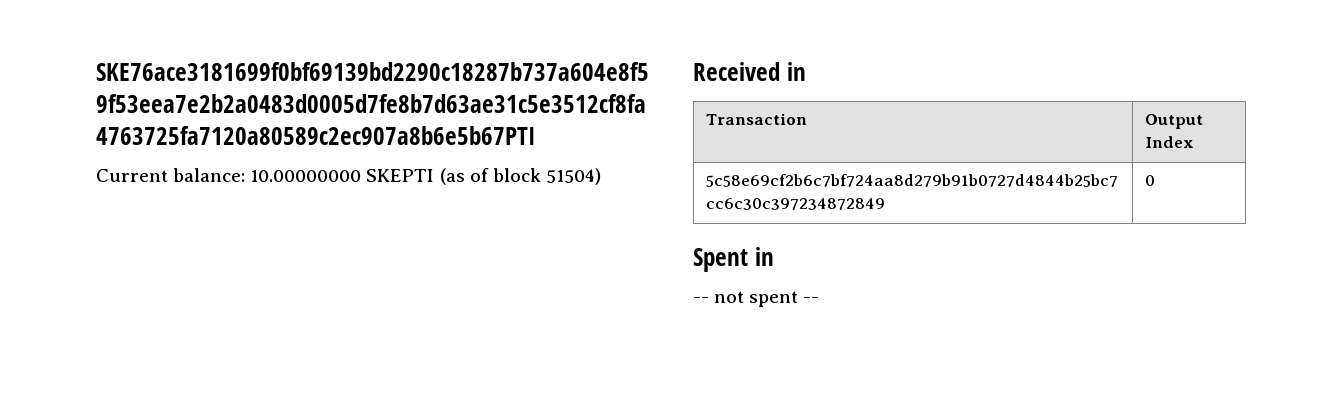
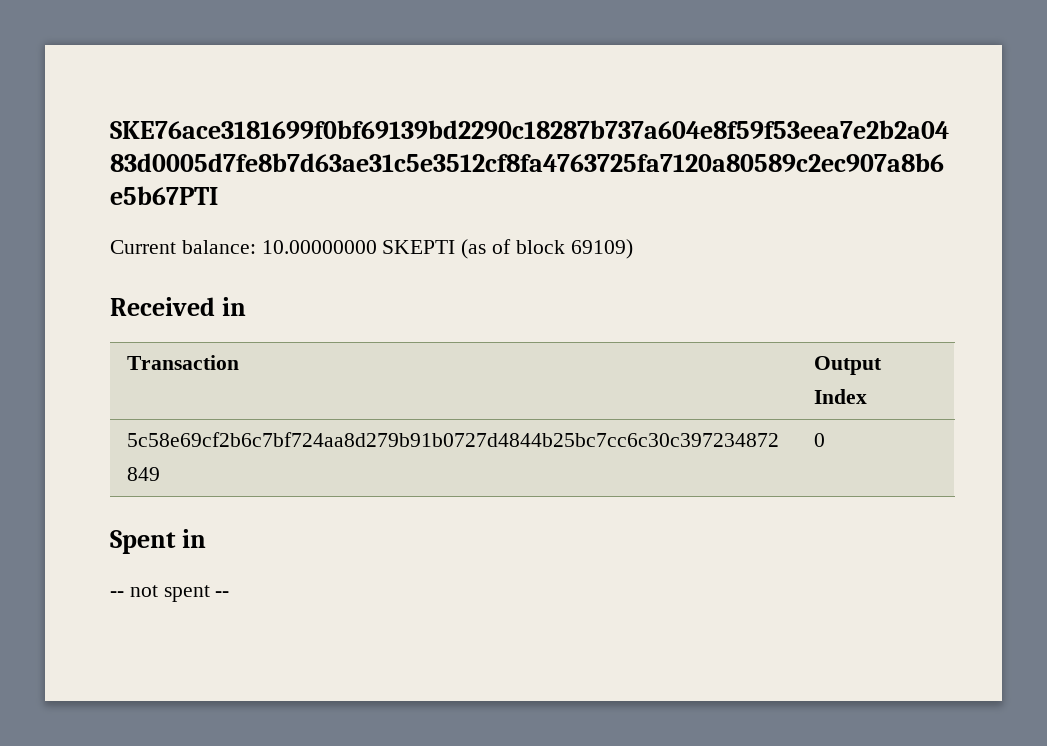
- Current balance: 10.00000000 SKEPTI (as of block 51504)
+ Current balance: 10.00000000 SKEPTI (as of block 69109)

